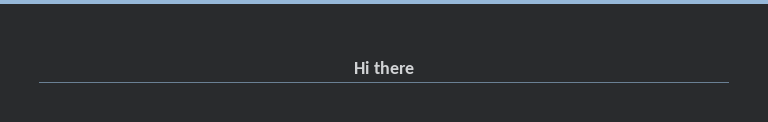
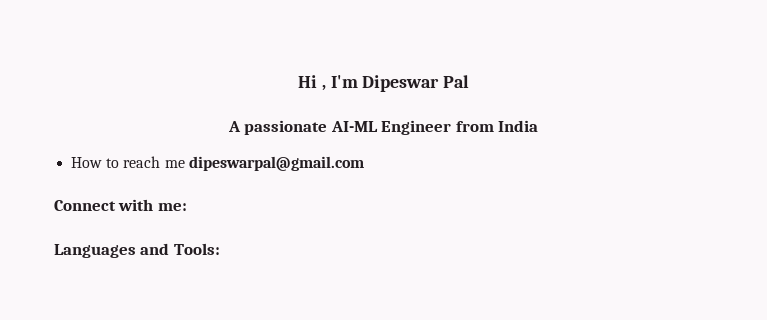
- Hi there
+ Hi , I'm Dipeswar Pal
+ A passionate AI-ML Engineer from India
+ How to reach me dipeswarpal@gmail.com
+ Connect with me:
+ Languages and Tools:

